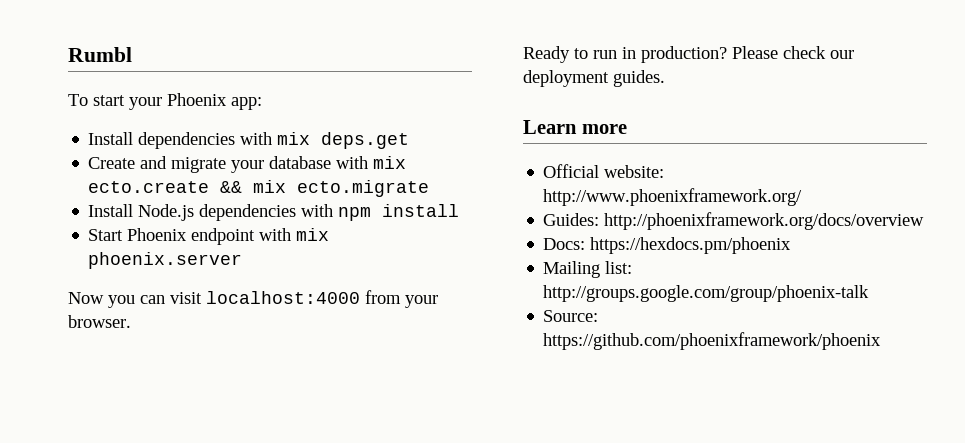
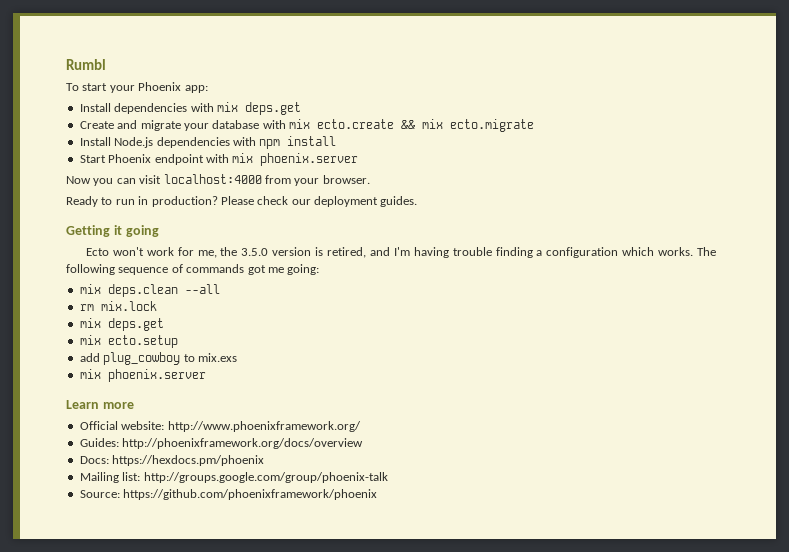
+ Getting it going
+ Ecto won't work for me, the 3.5.0 version is retired, and I'm having trouble finding a configuration which works. The following sequence of commands got me going:
+ mix deps.clean --all
+ rm mix.lock
+ mix deps.get
+ mix ecto.setup
+ add plug_cowboy to mix.exs
+ mix phoenix.server

